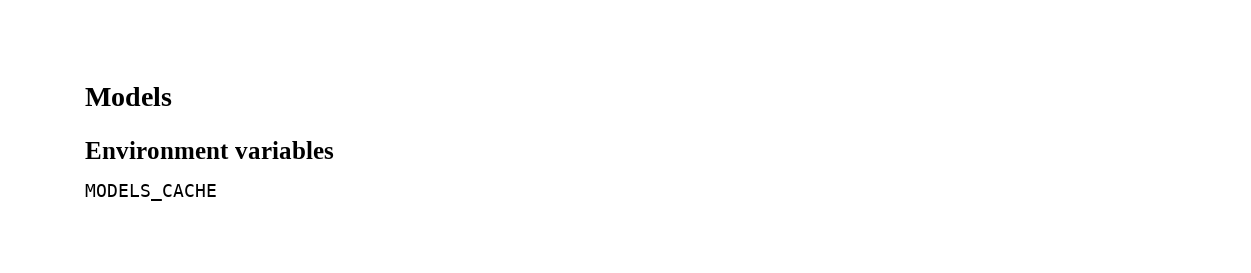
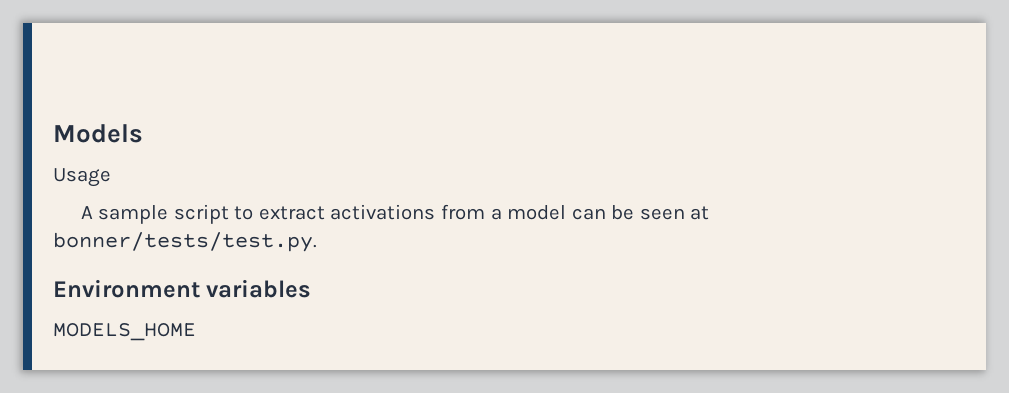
+ Usage
+ A sample script to extract activations from a model can be seen at bonner/tests/test.py.
- MODELS_CACHE
+ MODELS_HOME

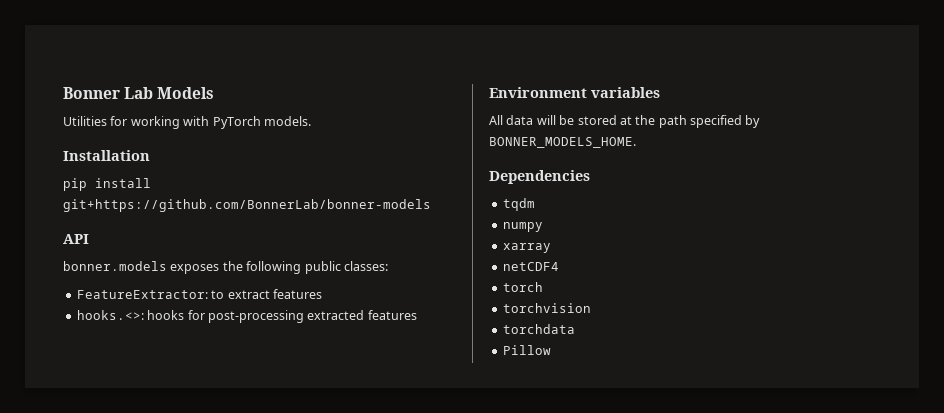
- Models
+ Bonner Lab Models
- Usage
- A sample script to extract activations from a model can be seen at bonner/tests/test.py.
+ Utilities for working with PyTorch models.
+ Installation
+ pip install git+https://github.com/BonnerLab/bonner-models
+ API
+ bonner.models exposes the following public classes:
+ FeatureExtractor: to extract features
+ hooks.<>: hooks for post-processing extracted features
  Environment variables
- MODELS_HOME
+ All data will be stored at the path specified by BONNER_MODELS_HOME.
+ Dependencies
+ tqdm
+ numpy
+ xarray
+ netCDF4
+ torch
+ torchvision
+ torchdata
+ Pillow

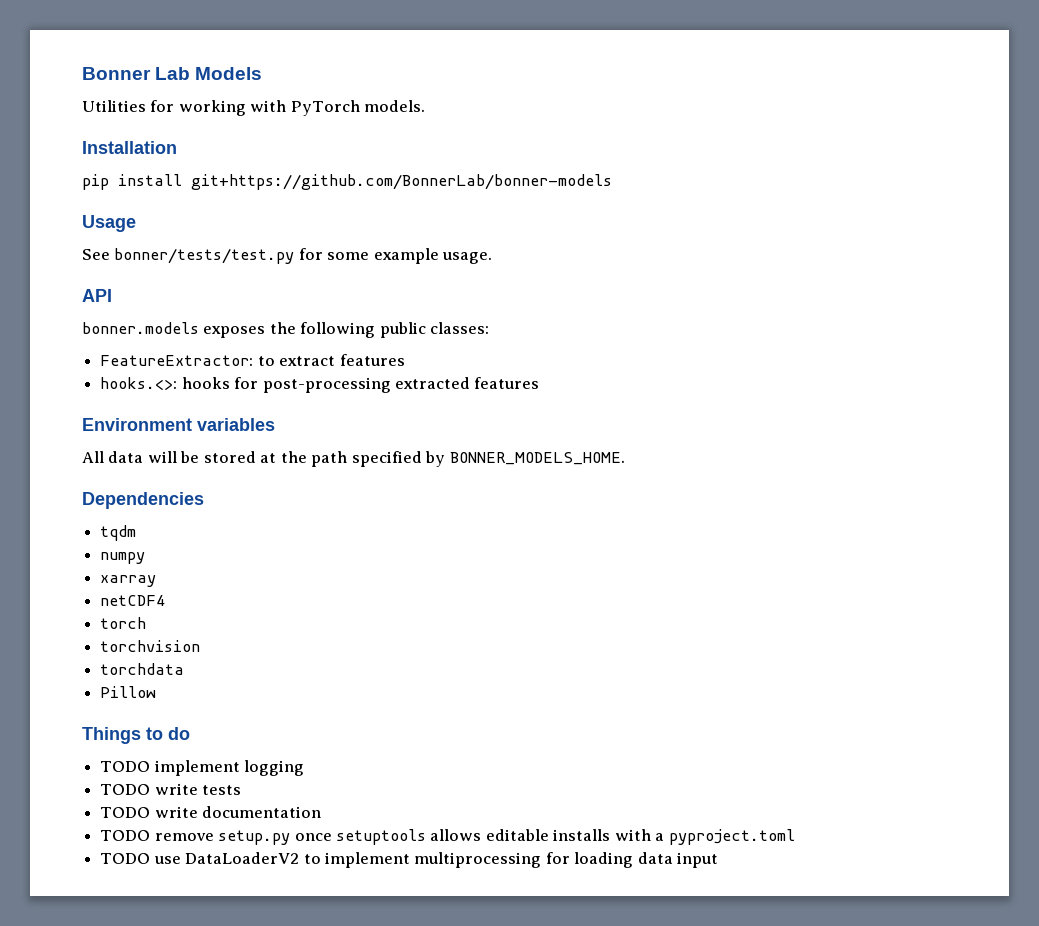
+ Usage
+ See bonner/tests/test.py for some example usage.
+ Things to do
+ TODO implement logging
+ TODO write tests
+ TODO write documentation
+ TODO remove setup.py once setuptools allows editable installs with a pyproject.toml
+ TODO use DataLoaderV2 to implement multiprocessing for loading data input

